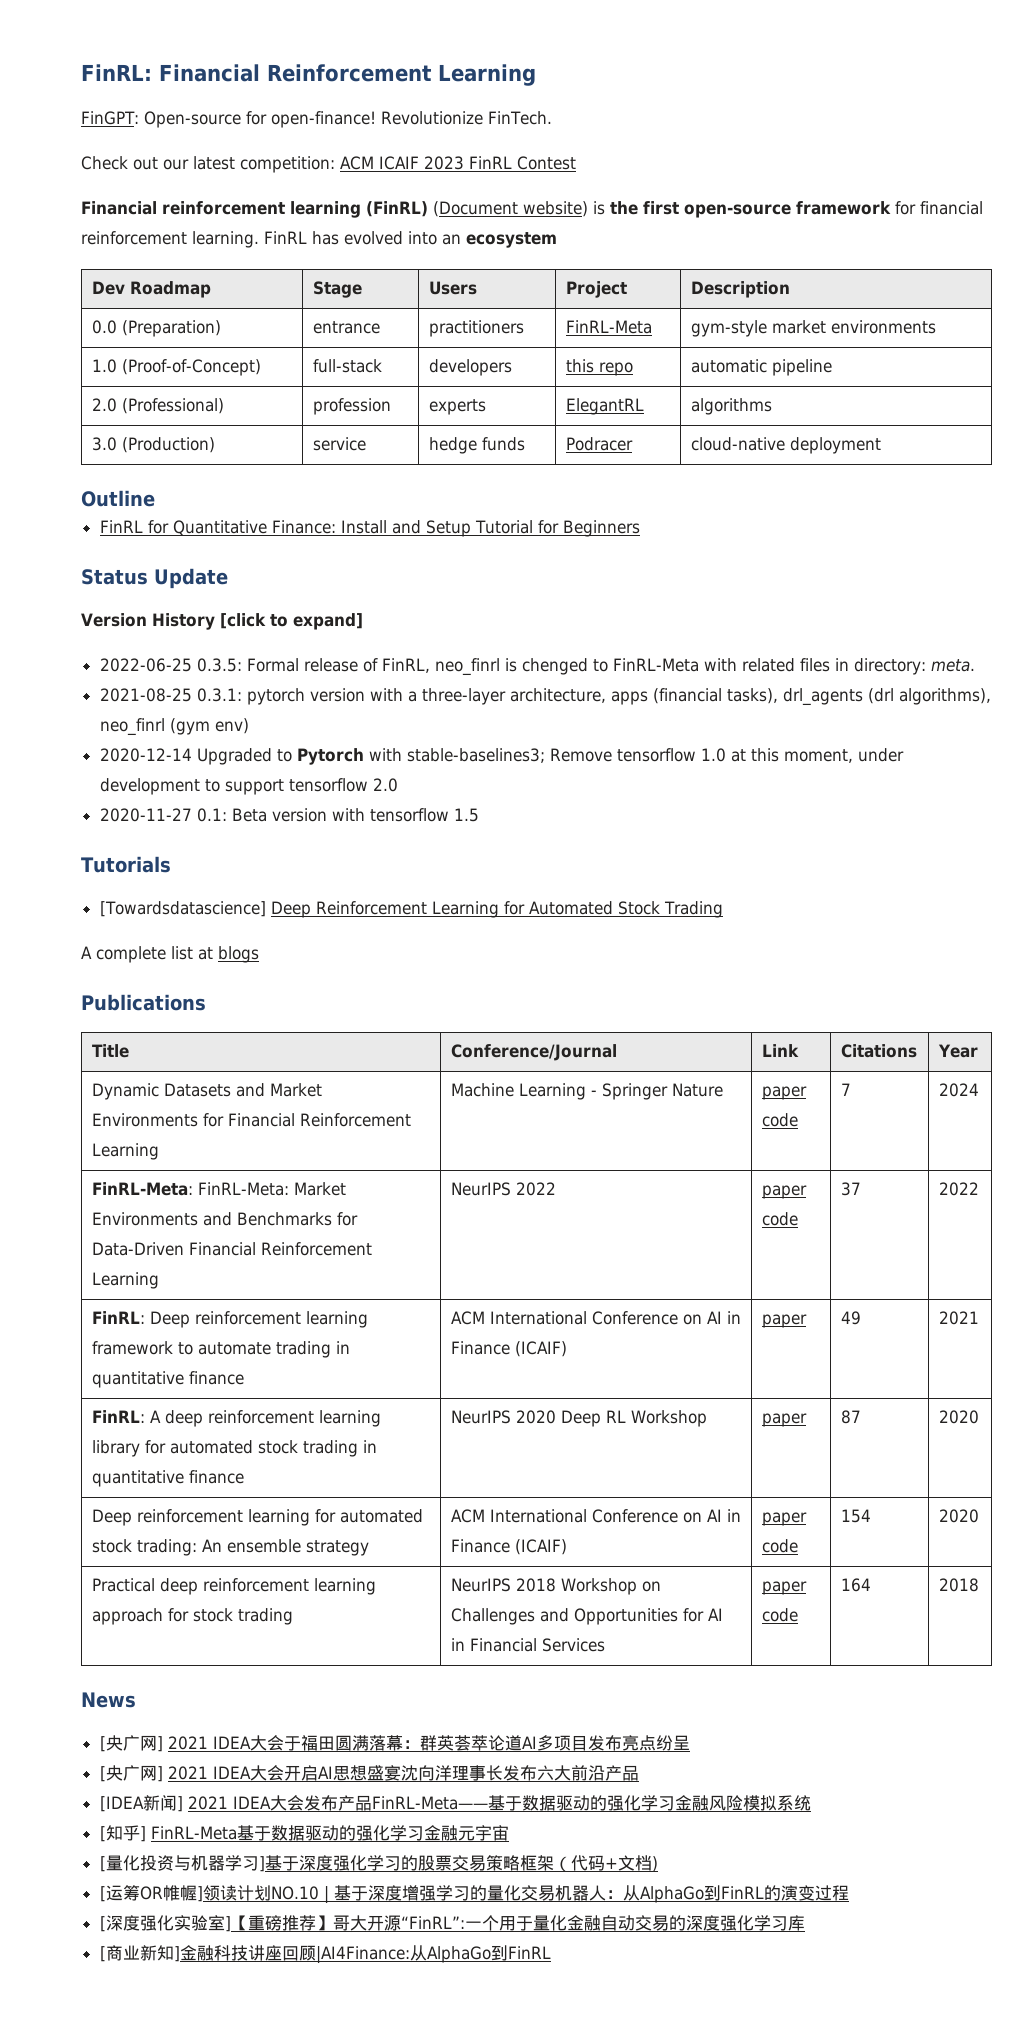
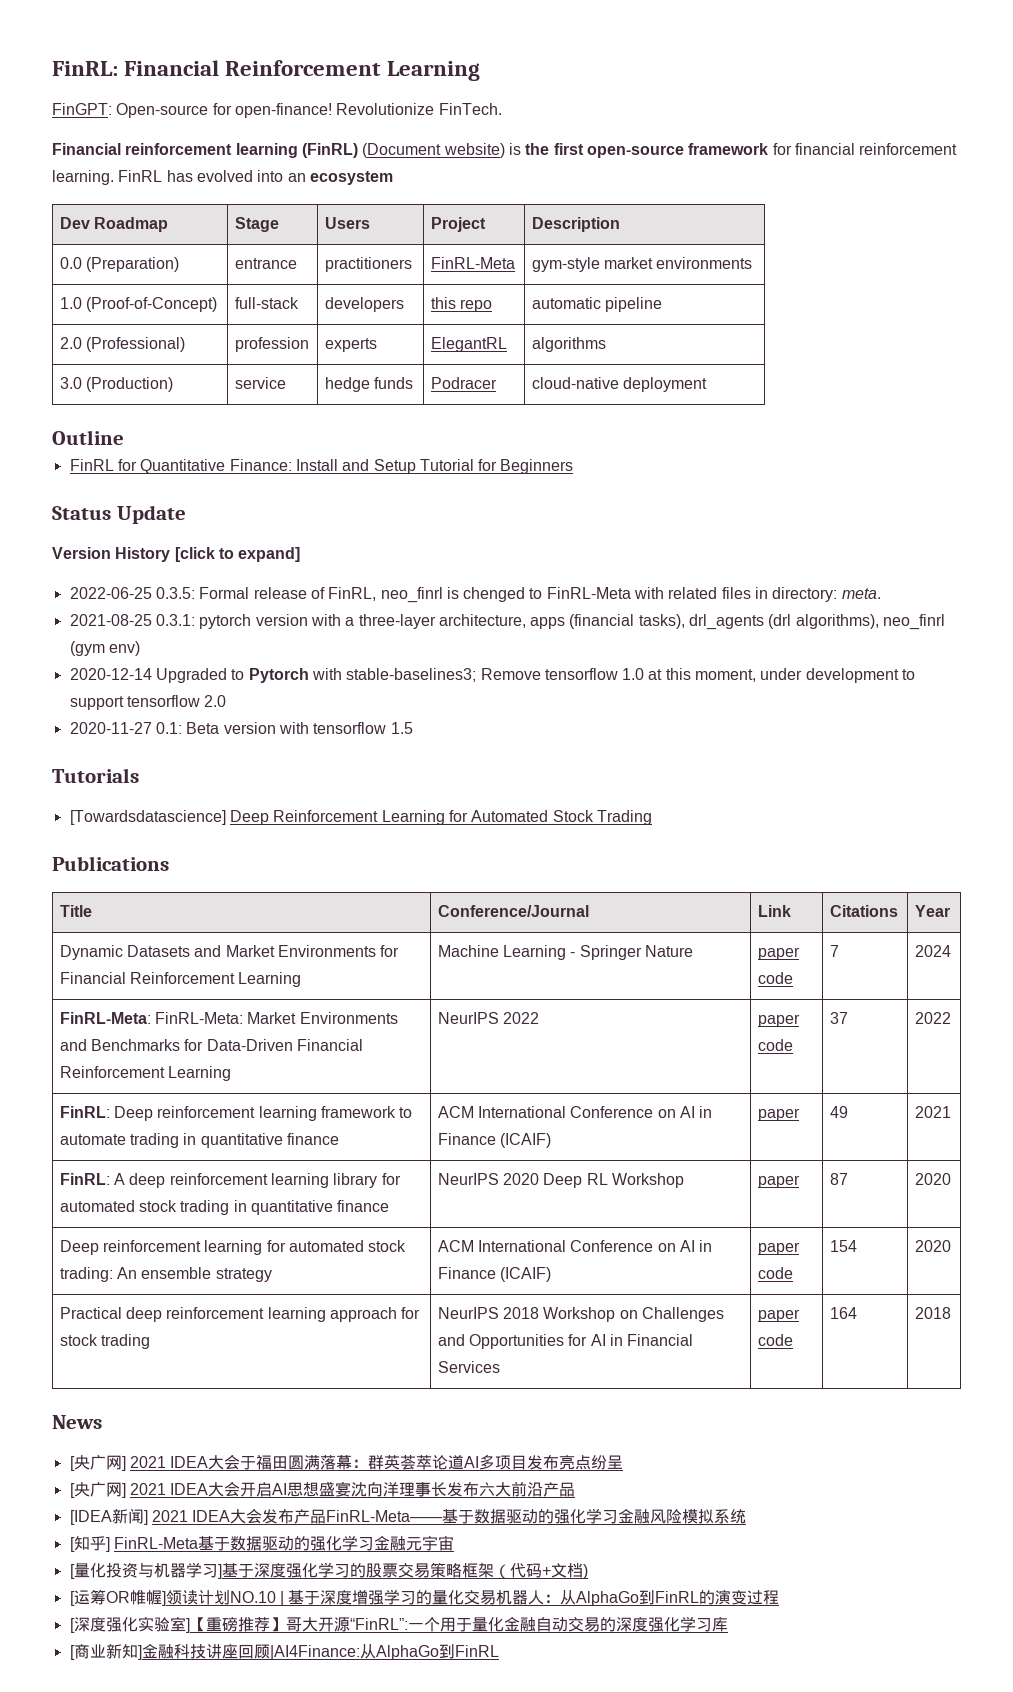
- Check out our latest competition: ACM ICAIF 2023 FinRL Contest
- A complete list at blogs

